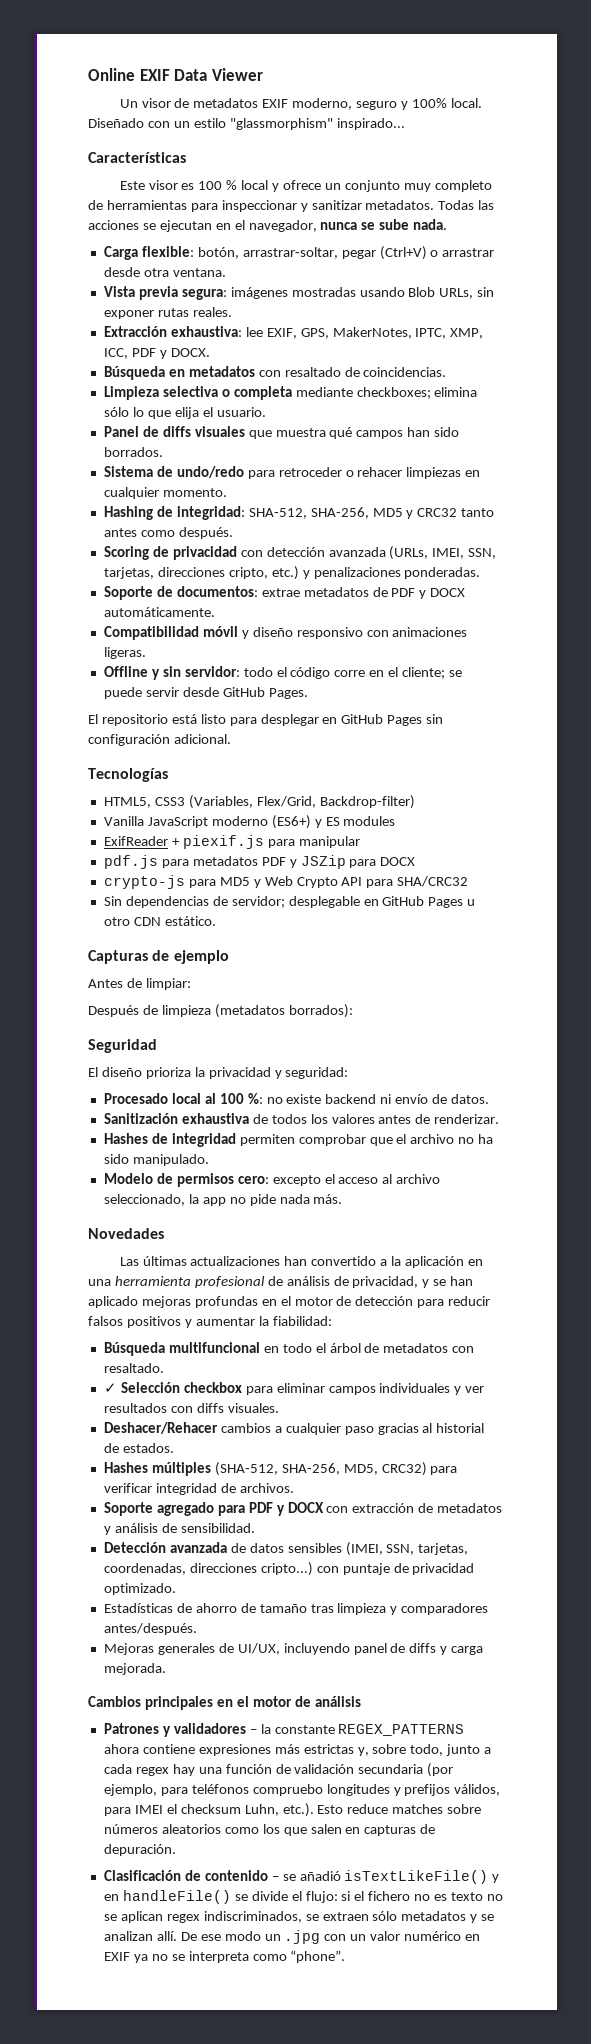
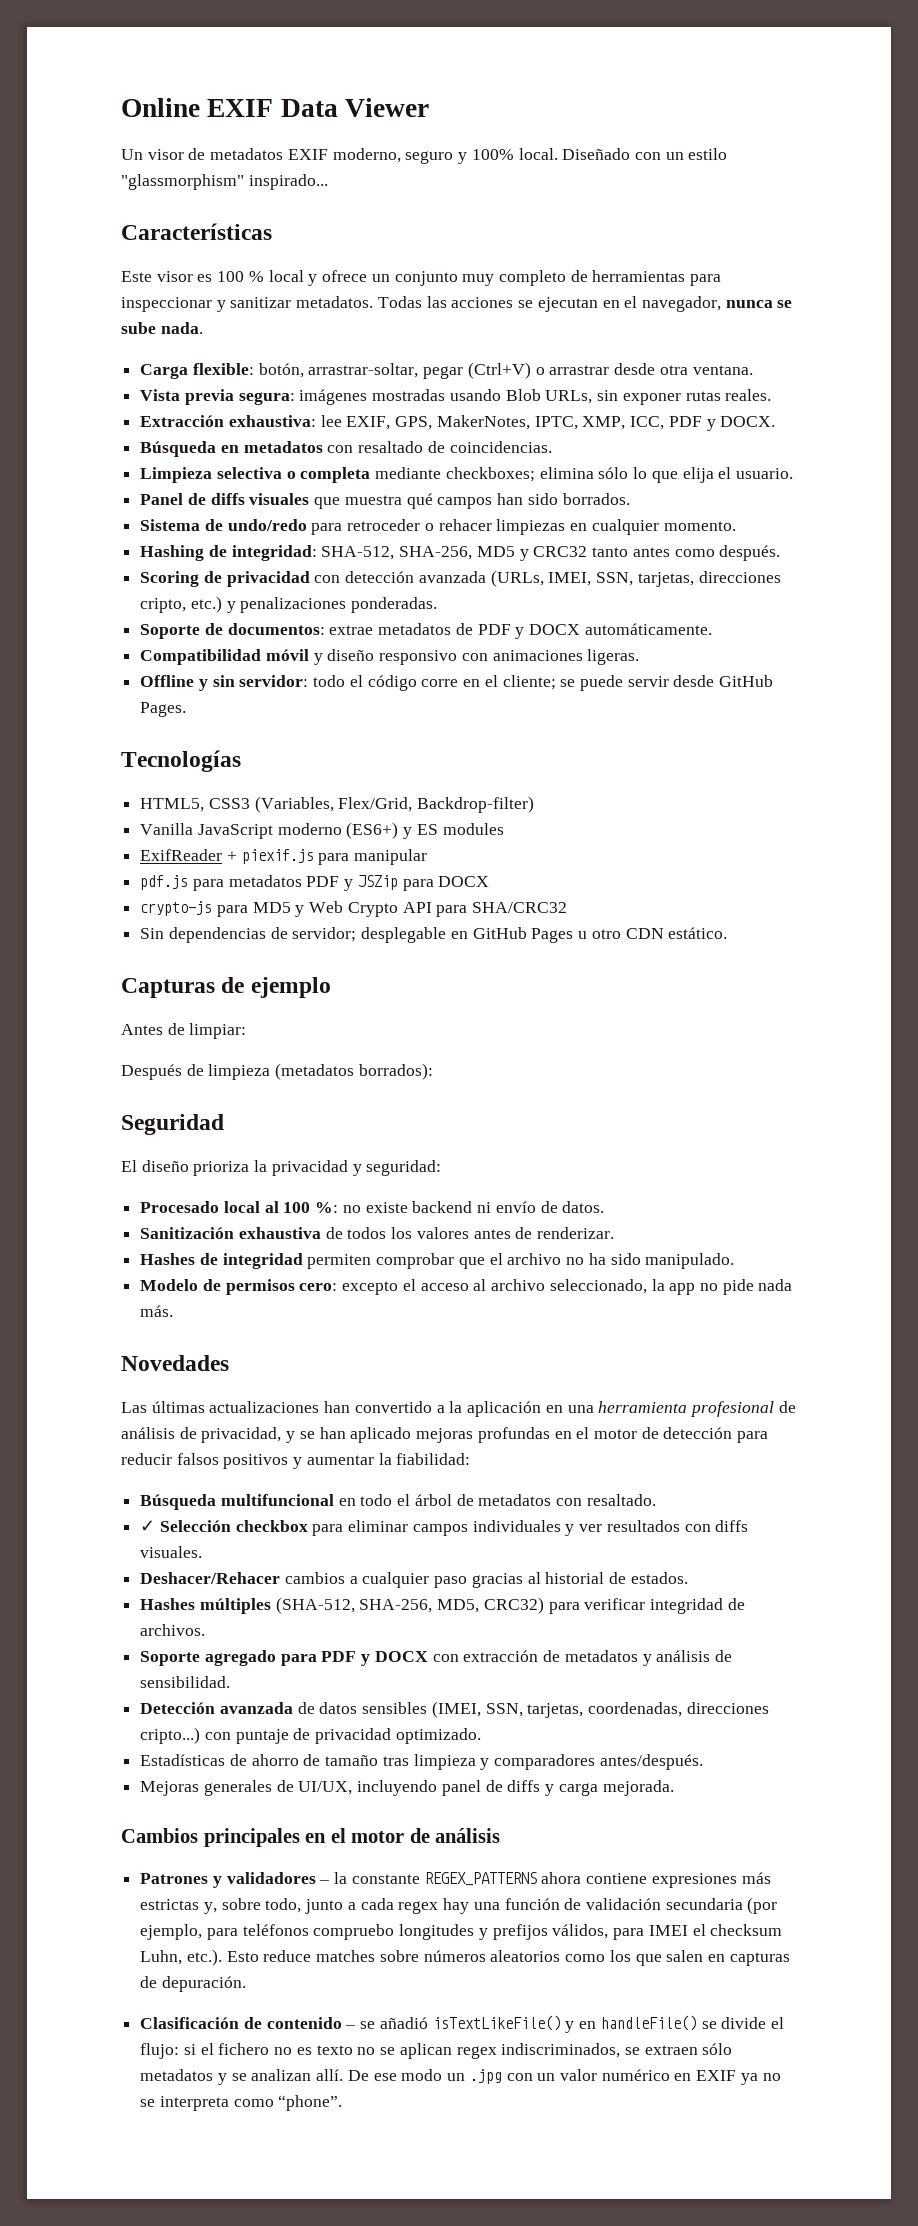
- El repositorio está listo para desplegar en GitHub Pages sin configuración adicional.

